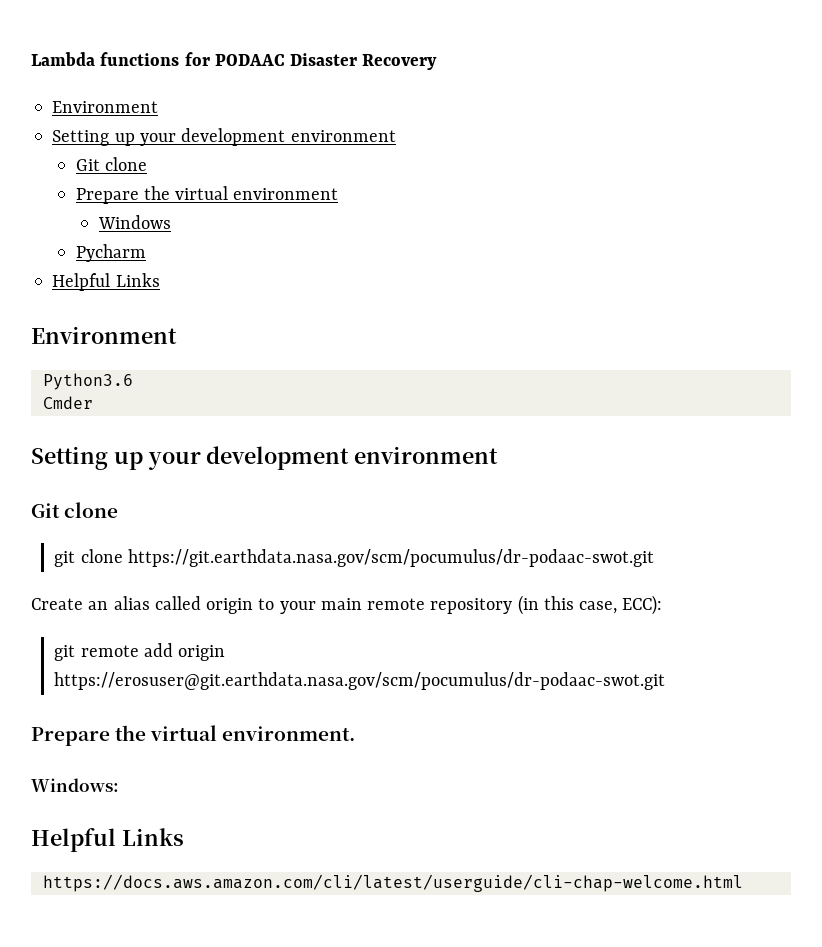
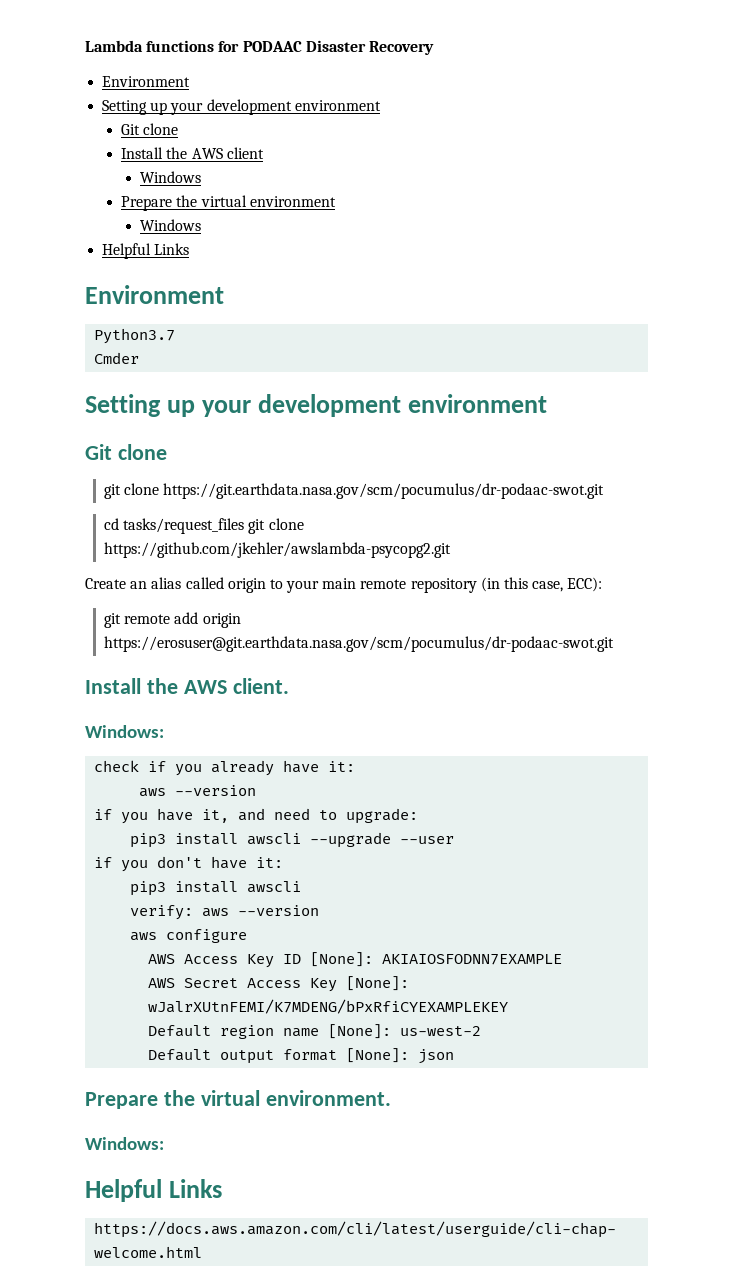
+ Install the AWS client
+ Windows
- Pycharm
- Python3.6
+ Python3.7
+ cd tasks/request_files git clone https://github.com/jkehler/awslambda-psycopg2.git
+ Install the AWS client.
+ Windows:
+ check if you already have it:
+ aws --version
+ if you have it, and need to upgrade:
+ pip3 install awscli --upgrade --user
+ if you don't have it:
+ pip3 install awscli
+ verify: aws --version
+ aws configure
+ AWS Access Key ID [None]: AKIAIOSFODNN7EXAMPLE
+ AWS Secret Access Key [None]: wJalrXUtnFEMI/K7MDENG/bPxRfiCYEXAMPLEKEY
+ Default region name [None]: us-west-2
+ Default output format [None]: json

